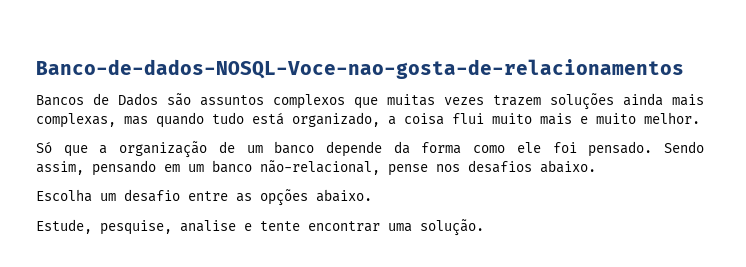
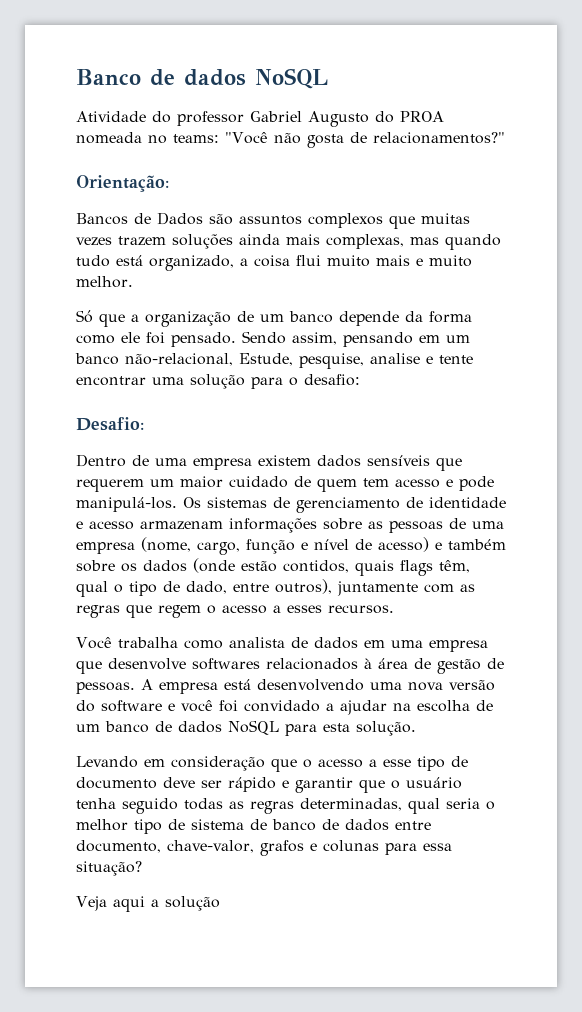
- Banco-de-dados-NOSQL-Voce-nao-gosta-de-relacionamentos
+ Banco de dados NoSQL
+ Atividade do professor Gabriel Augusto do PROA nomeada no teams: "Você não gosta de relacionamentos?"
+ Orientação:
- Sendo assim, pensando em um banco não-relacional, pense nos desafios abaixo.
- Escolha um desafio entre as opções abaixo.
- Estude, pesquise, analise e tente encontrar uma solução.
+ Sendo assim, pensando em um banco não-relacional, Estude, pesquise, analise e tente encontrar uma solução para o desafio:
+ Desafio:
+ Dentro de uma empresa existem dados sensíveis que requerem um maior cuidado de quem tem acesso e pode manipulá-los. Os sistemas de gerenciamento de identidade e acesso armazenam informações sobre as pessoas de uma empresa (nome, cargo, função e nível de acesso) e também sobre os dados (onde estão contidos, quais flags têm, qual o tipo de dado, entre outros), juntamente com as regras que regem o acesso a esses recursos.
+ Você trabalha como analista de dados em uma empresa que desenvolve softwares relacionados à área de gestão de pessoas. A empresa está desenvolvendo uma nova versão do software e você foi convidado a ajudar na escolha de um banco de dados NoSQL para esta solução.
+ Levando em consideração que o acesso a esse tipo de documento deve ser rápido e garantir que o usuário tenha seguido todas as regras determinadas, qual seria o melhor tipo de sistema de banco de dados entre documento, chave-valor, grafos e colunas para essa situação?
+ Veja aqui a solução

